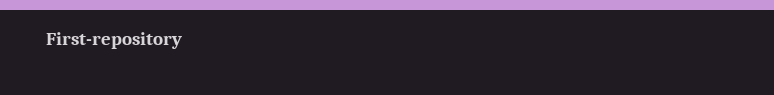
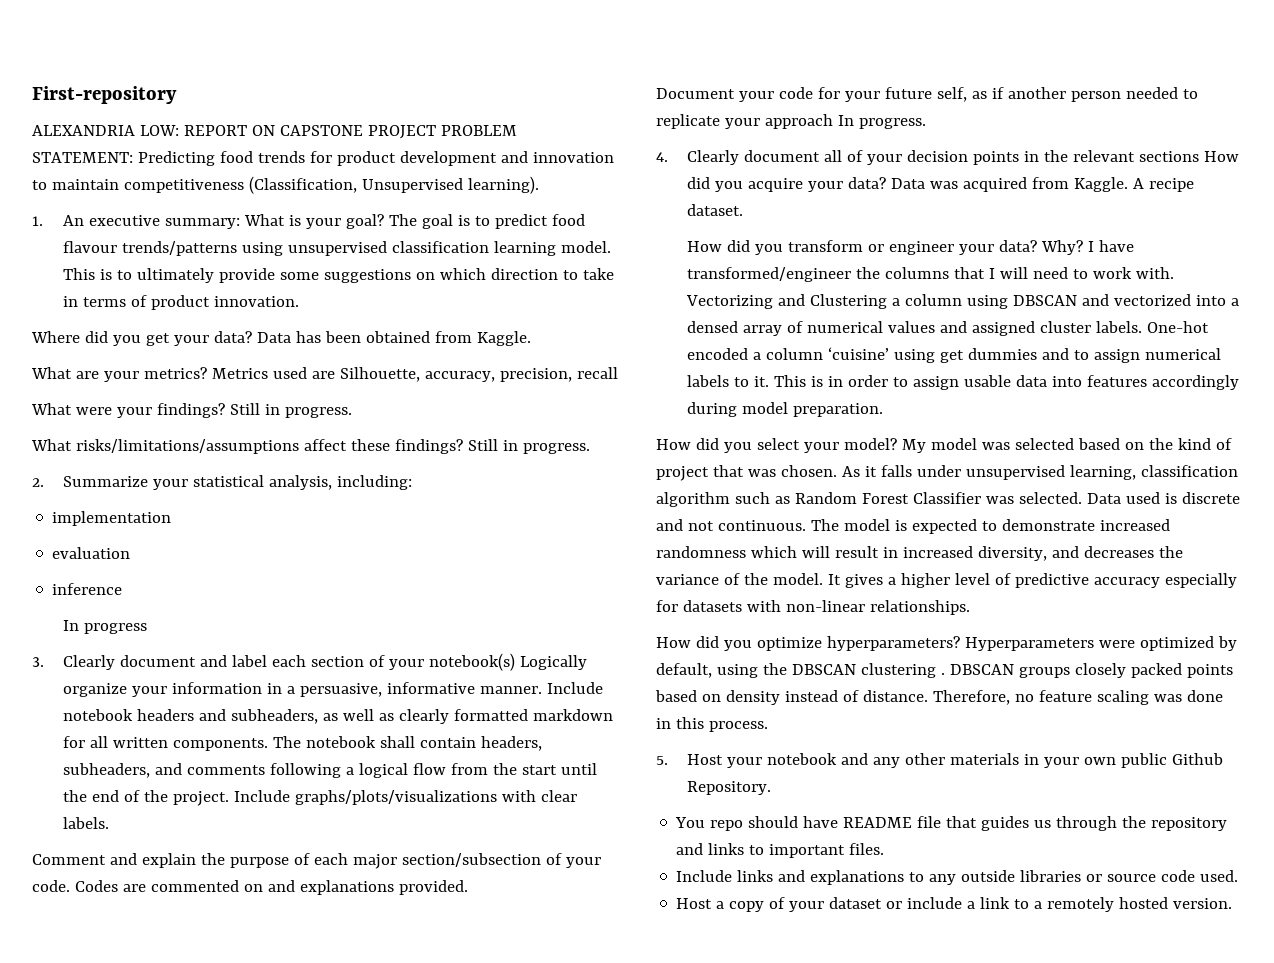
+ ALEXANDRIA LOW: REPORT ON CAPSTONE PROJECT PROBLEM STATEMENT: Predicting food trends for product development and innovation to maintain competitiveness (Classification, Unsupervised learning).
+ 1. An executive summary: What is your goal? The goal is to predict food flavour trends/patterns using unsupervised classification learning model. This is to ultimately provide some suggestions on which direction to take in terms of product innovation.
+ Where did you get your data? Data has been obtained from Kaggle.
+ What are your metrics? Metrics used are Silhouette, accuracy, precision, recall
+ What were your findings? Still in progress.
+ What risks/limitations/assumptions affect these findings? Still in progress.
+ 2. Summarize your statistical analysis, including:
+ implementation
+ evaluation
+ inference
+ In progress
+ 3. Clearly document and label each section of your notebook(s) Logically organize your information in a persuasive, informative manner. Include notebook headers and subheaders, as well as clearly formatted markdown for all written components. The notebook shall contain headers, subheaders, and comments following a logical flow from the start until the end of the project. Include graphs/plots/visualizations with clear labels.
+ Comment and explain the purpose of each major section/subsection of your code. Codes are commented on and explanations provided.
+ Document your code for your future self, as if another person needed to replicate your approach In progress.
+ 4. Clearly document all of your decision points in the relevant sections How did you acquire your data? Data was acquired from Kaggle. A recipe dataset.
+ How did you transform or engineer your data? Why? I have transformed/engineer the columns that I will need to work with. Vectorizing and Clustering a column using DBSCAN and vectorized into a densed array of numerical values and assigned cluster labels. One-hot encoded a column ‘cuisine’ using get dummies and to assign numerical labels to it. This is in order to assign usable data into features accordingly during model preparation.
+ How did you select your model? My model was selected based on the kind of project that was chosen. As it falls under unsupervised learning, classification algorithm such as Random Forest Classifier was selected. Data used is discrete and not continuous. The model is expected to demonstrate increased randomness which will result in increased diversity, and decreases the variance of the model. It gives a higher level of predictive accuracy especially for datasets with non-linear relationships.
+ How did you optimize hyperparameters? Hyperparameters were optimized by default, using the DBSCAN clustering . DBSCAN groups closely packed points based on density instead of distance. Therefore, no feature scaling was done in this process.
+ 5. Host your notebook and any other materials in your own public Github Repository.
+ You repo should have README file that guides us through the repository and links to important files.
+ Include links and explanations to any outside libraries or source code used.
+ Host a copy of your dataset or include a link to a remotely hosted version.

